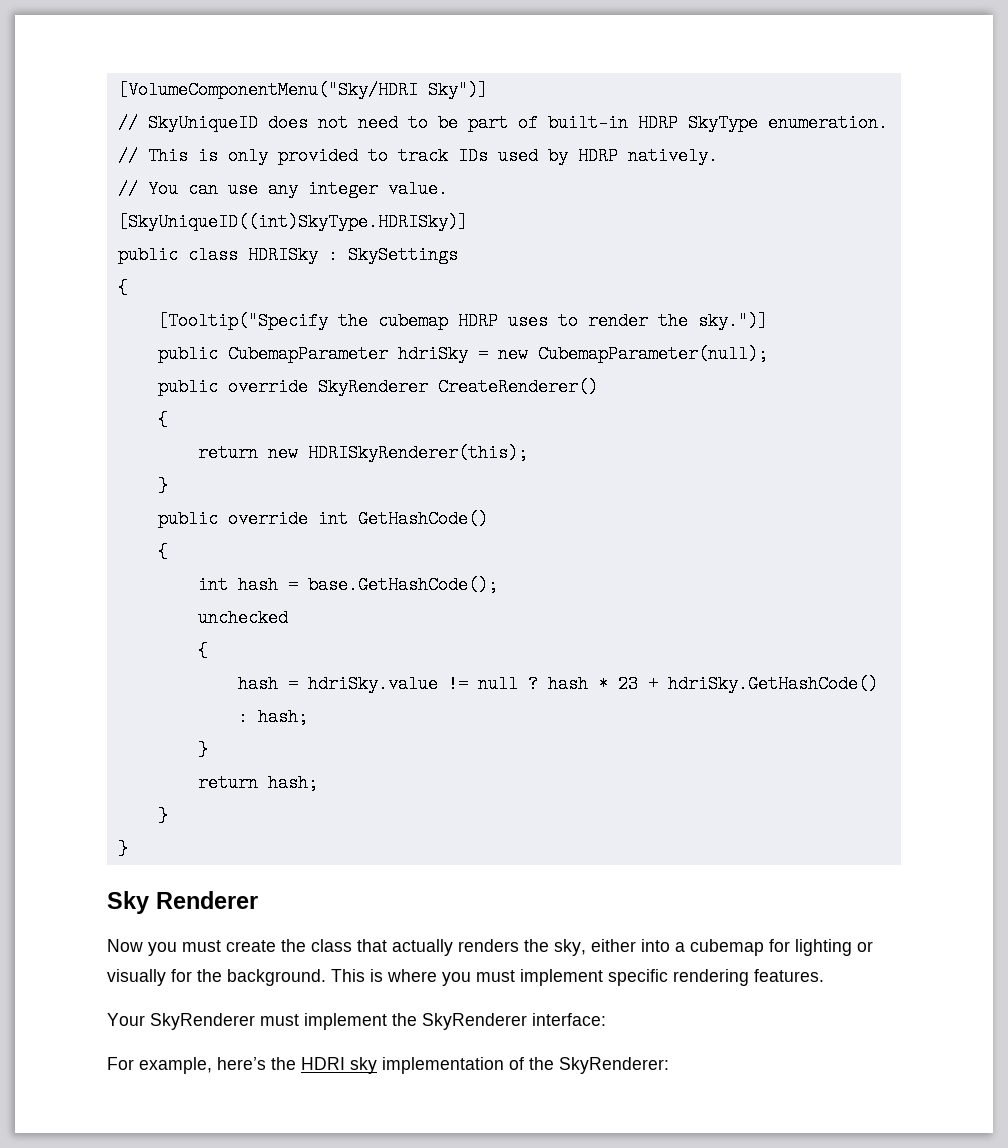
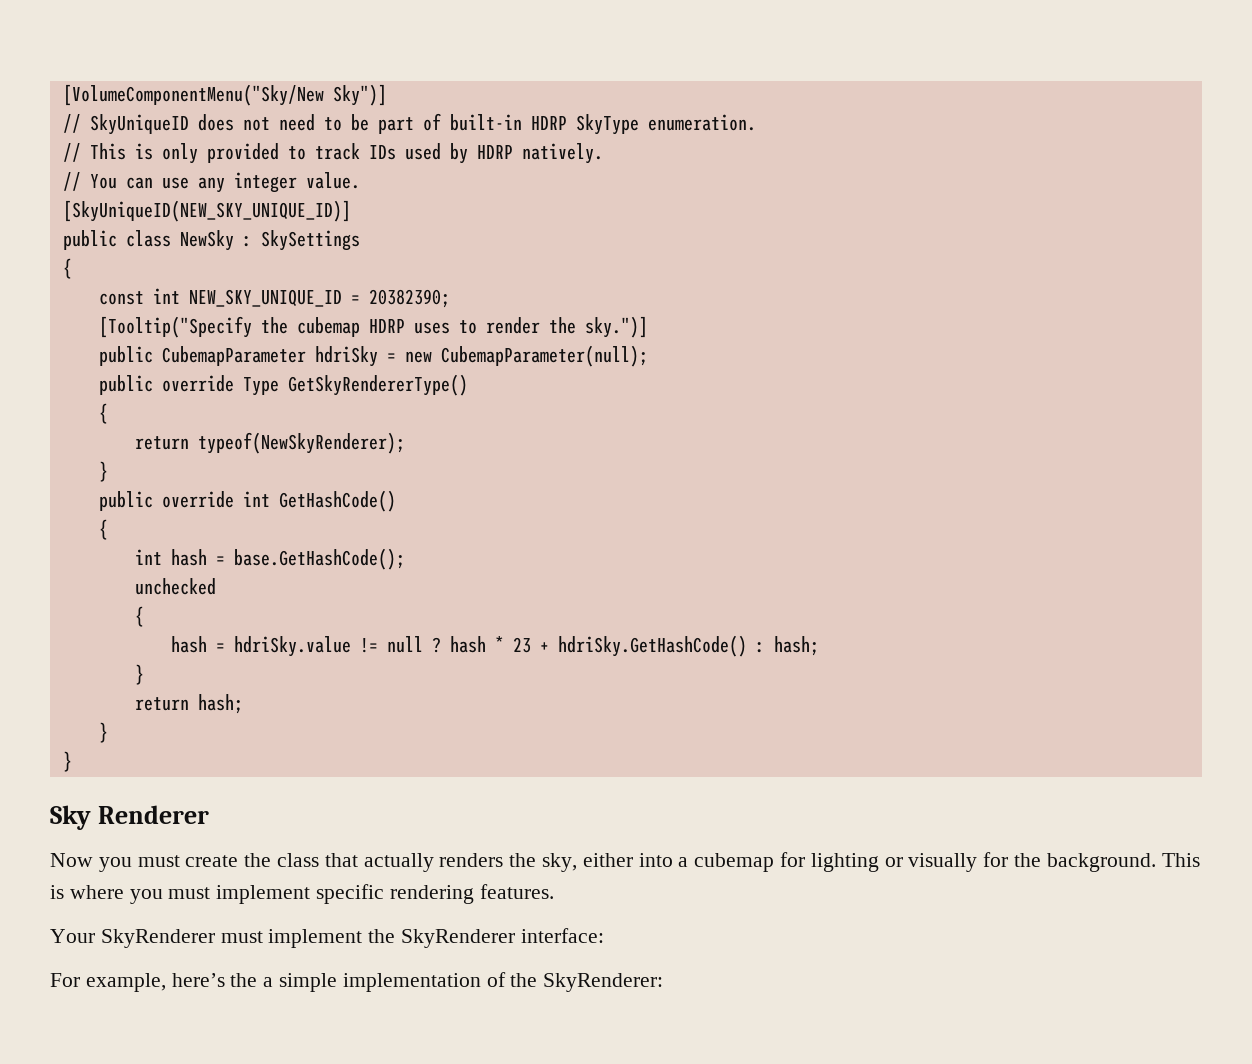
- [VolumeComponentMenu("Sky/HDRI Sky")]
+ [VolumeComponentMenu("Sky/New Sky")]
- [SkyUniqueID((int)SkyType.HDRISky)]
+ [SkyUniqueID(NEW_SKY_UNIQUE_ID)]
- public class HDRISky : SkySettings
+ public class NewSky : SkySettings
+ const int NEW_SKY_UNIQUE_ID = 20382390;
- public override SkyRenderer CreateRenderer()
+ public override Type GetSkyRendererType()
- return new HDRISkyRenderer(this);
+ return typeof(NewSkyRenderer);
- For example, here’s the HDRI sky implementation of the SkyRenderer:
+ For example, here’s the a simple implementation of the SkyRenderer:

